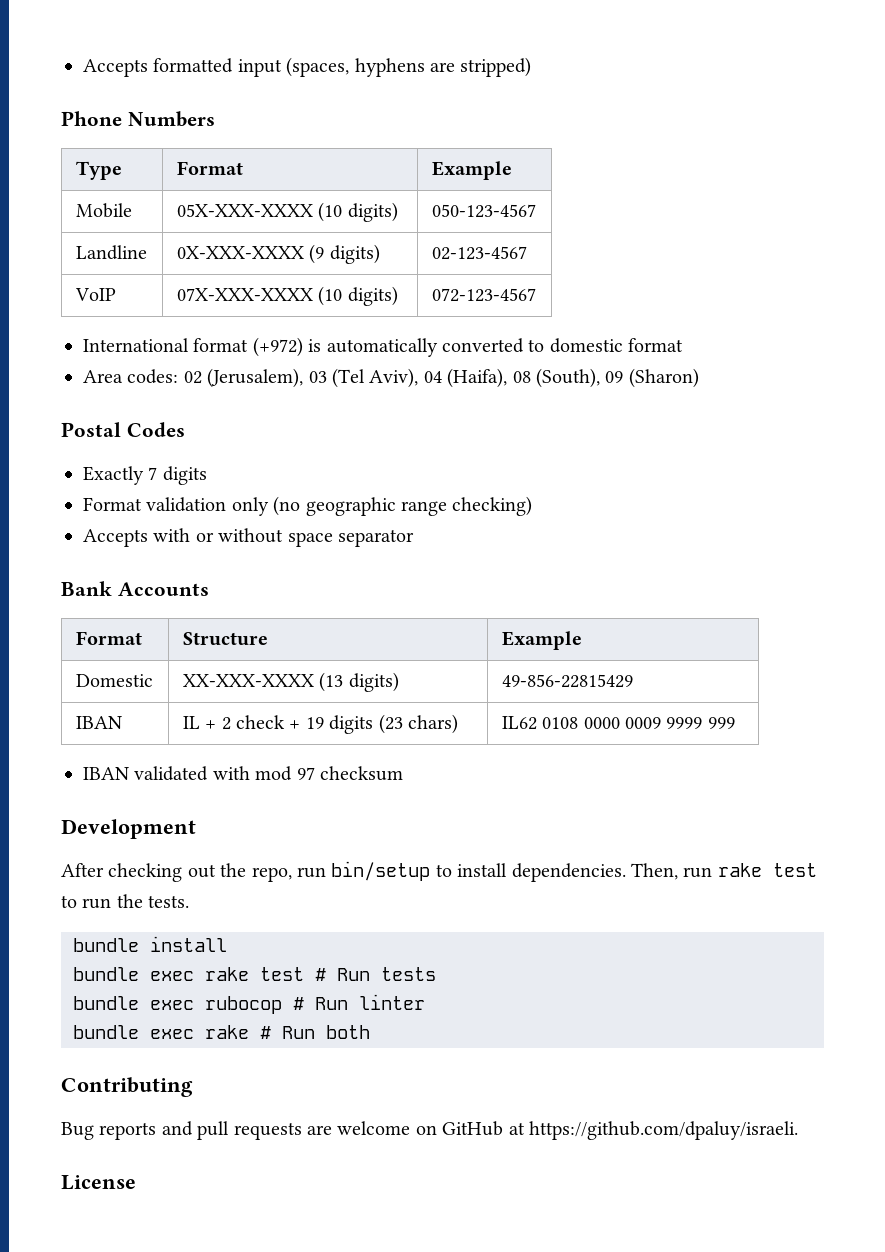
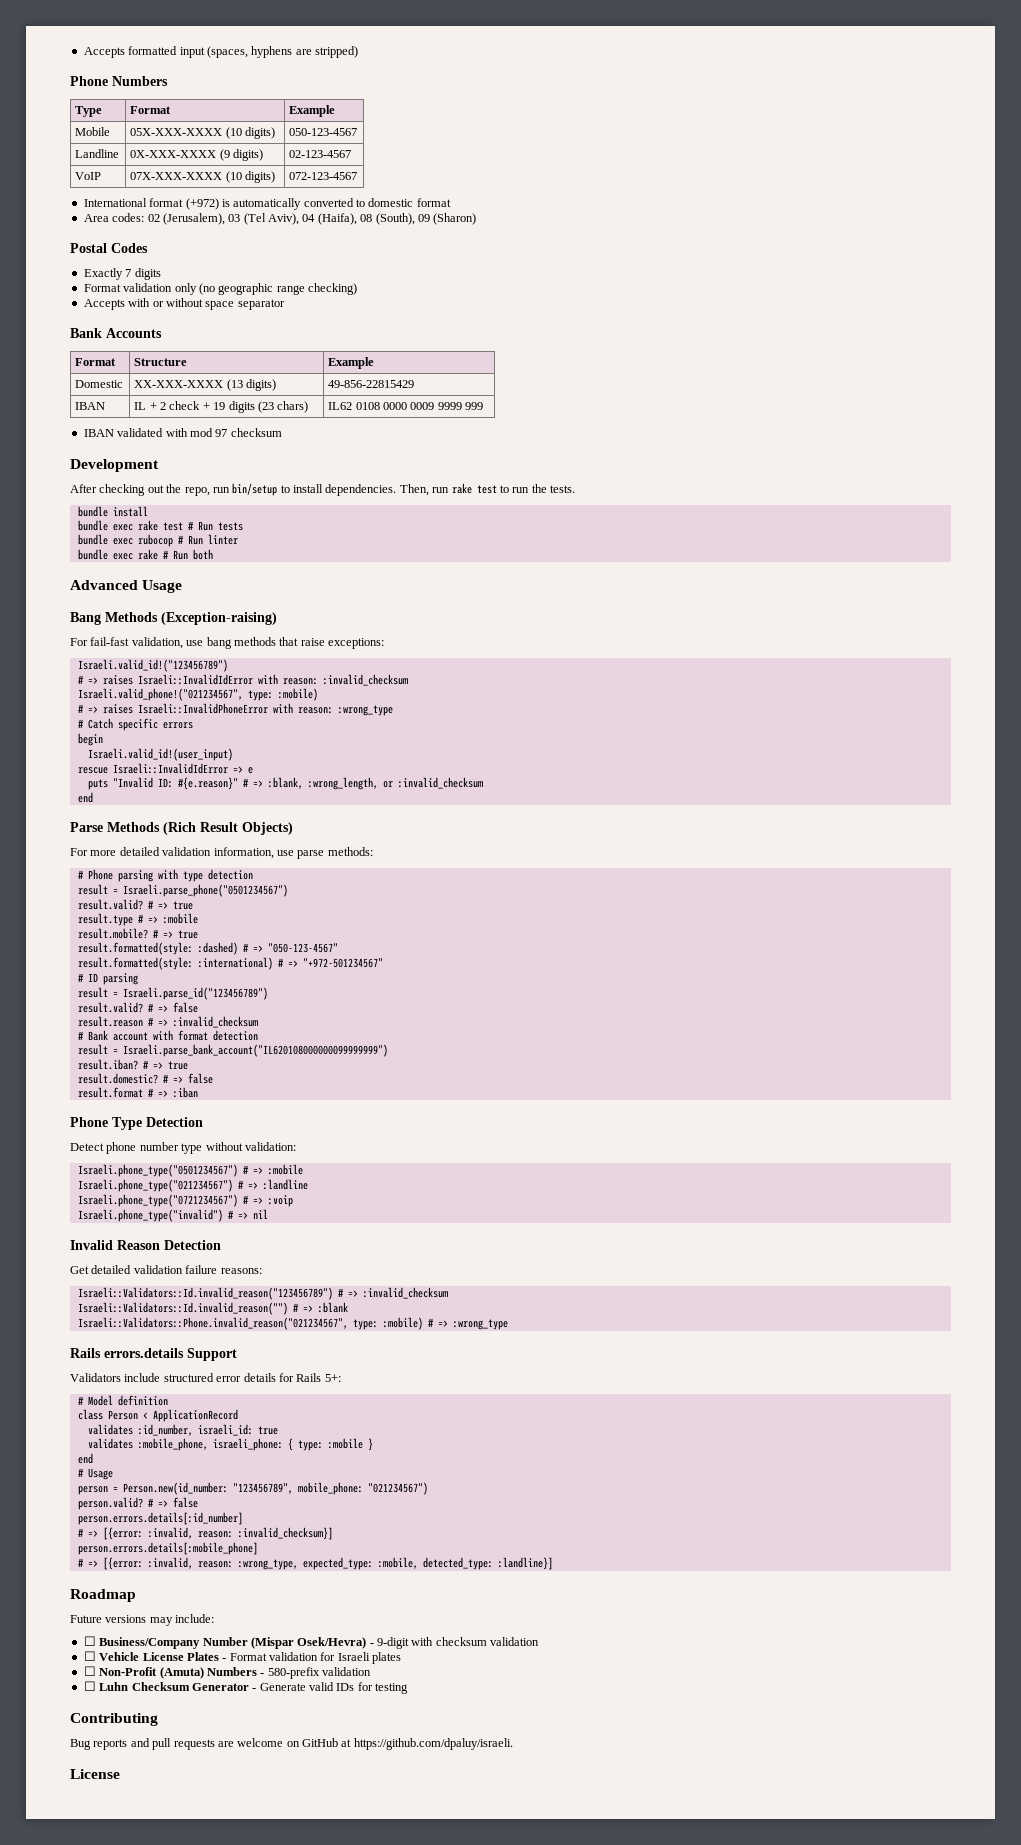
+ Advanced Usage
+ Bang Methods (Exception-raising)
+ For fail-fast validation, use bang methods that raise exceptions:
+ Israeli.valid_id!("123456789")
+ # => raises Israeli::InvalidIdError with reason: :invalid_checksum
+ Israeli.valid_phone!("021234567", type: :mobile)
+ # => raises Israeli::InvalidPhoneError with reason: :wrong_type
+ # Catch specific errors
+ begin
+ Israeli.valid_id!(user_input)
+ rescue Israeli::InvalidIdError => e
+ puts "Invalid ID: #{e.reason}" # => :blank, :wrong_length, or :invalid_checksum
+ end
+ Parse Methods (Rich Result Objects)
+ For more detailed validation information, use parse methods:
+ # Phone parsing with type detection
+ result = Israeli.parse_phone("0501234567")
+ result.valid? # => true
+ result.type # => :mobile
+ result.mobile? # => true
+ result.formatted(style: :dashed) # => "050-123-4567"
+ result.formatted(style: :international) # => "+972-501234567"
+ # ID parsing
+ result = Israeli.parse_id("123456789")
+ result.valid? # => false
+ result.reason # => :invalid_checksum
+ # Bank account with format detection
+ result = Israeli.parse_bank_account("IL620108000000099999999")
+ result.iban? # => true
+ result.domestic? # => false
+ result.format # => :iban
+ Phone Type Detection
+ Detect phone number type without validation:
+ Israeli.phone_type("0501234567") # => :mobile
+ Israeli.phone_type("021234567") # => :landline
+ Israeli.phone_type("0721234567") # => :voip
+ Israeli.phone_type("invalid") # => nil
+ Invalid Reason Detection
+ Get detailed validation failure reasons:
+ Israeli::Validators::Id.invalid_reason("123456789") # => :invalid_checksum
+ Israeli::Validators::Id.invalid_reason("") # => :blank
+ Israeli::Validators::Phone.invalid_reason("021234567", type: :mobile) # => :wrong_type
+ Rails errors.details Support
+ Validators include structured error details for Rails 5+:
+ # Model definition
+ class Person < ApplicationRecord
+ validates :id_number, israeli_id: true
+ validates :mobile_phone, israeli_phone: { type: :mobile }
+ end
+ # Usage
+ person = Person.new(id_number: "123456789", mobile_phone: "021234567")
+ person.valid? # => false
+ person.errors.details[:id_number]
+ # => [{error: :invalid, reason: :invalid_checksum}]
+ person.errors.details[:mobile_phone]
+ # => [{error: :invalid, reason: :wrong_type, expected_type: :mobile, detected_type: :landline}]
+ Roadmap
+ Future versions may include:
+ ☐ Business/Company Number (Mispar Osek/Hevra) - 9-digit with checksum validation
+ ☐ Vehicle License Plates - Format validation for Israeli plates
+ ☐ Non-Profit (Amuta) Numbers - 580-prefix validation
+ ☐ Luhn Checksum Generator - Generate valid IDs for testing

